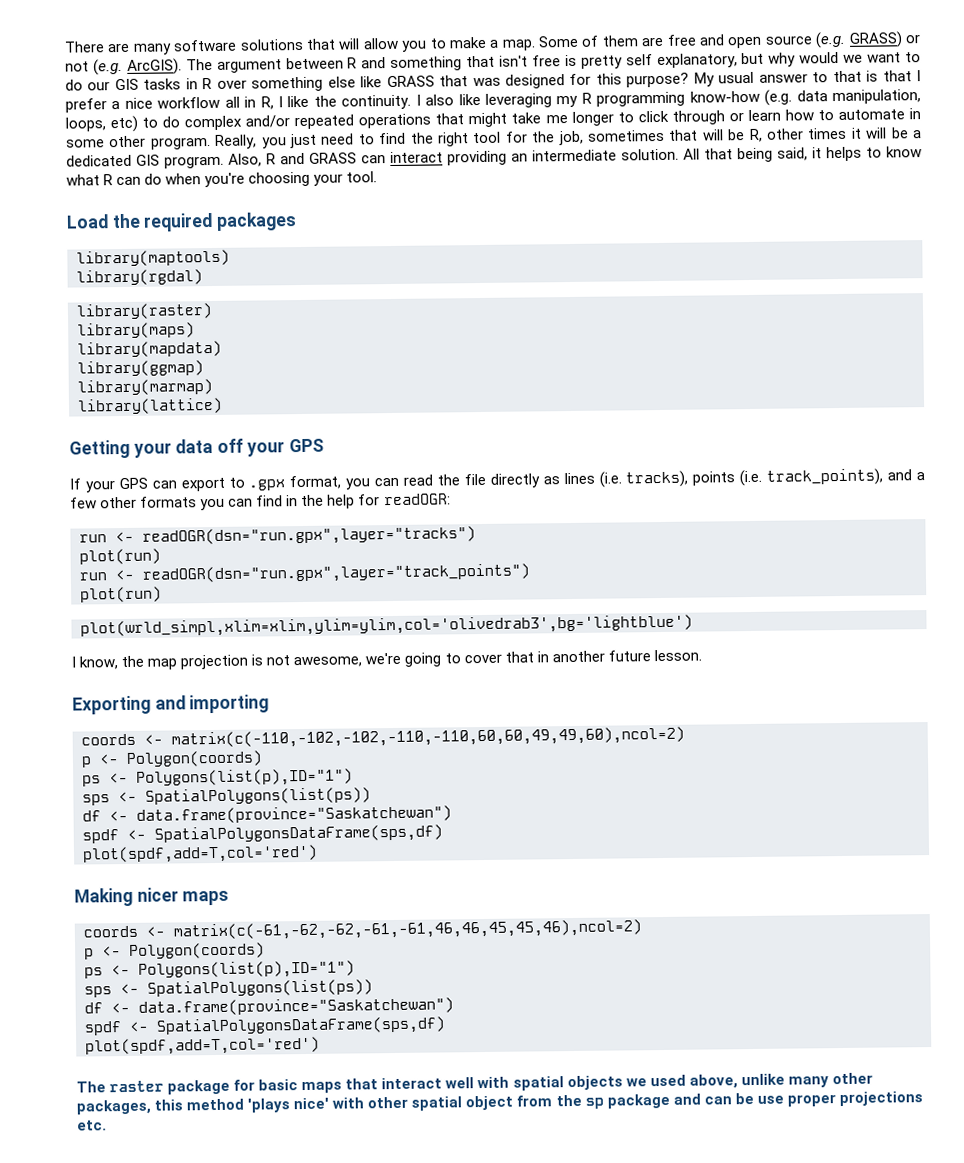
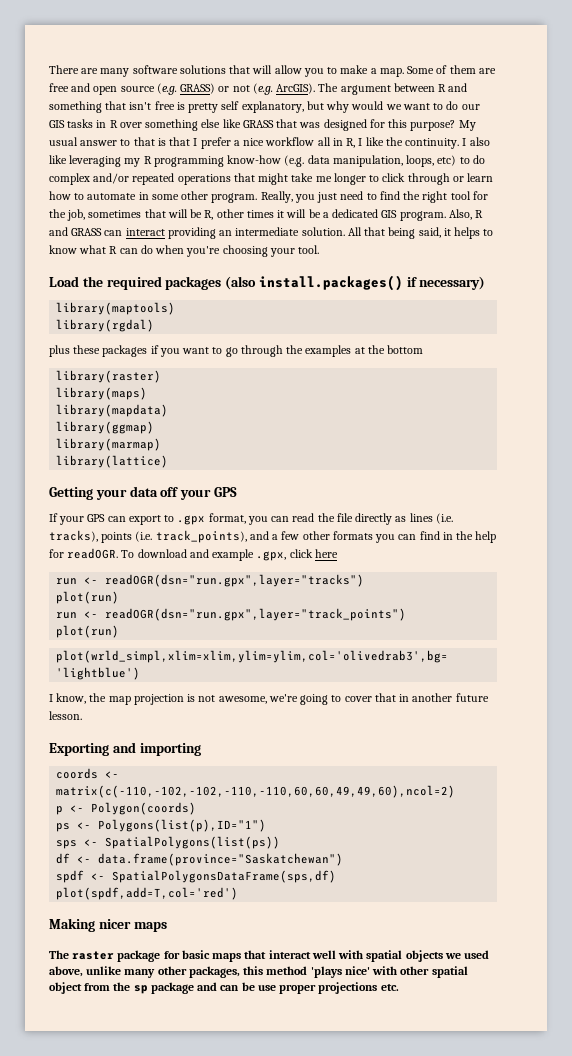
- Load the required packages
+ Load the required packages (also install.packages() if necessary)
  library(maptools)
  library(rgdal)
+ plus these packages if you want to go through the examples at the bottom
- If your GPS can export to .gpx format, you can read the file directly as lines (i.e. tracks), points (i.e. track_points), and a few other formats you can find in the help for readOGR:
+ If your GPS can export to .gpx format, you can read the file directly as lines (i.e. tracks), points (i.e. track_points), and a few other formats you can find in the help for readOGR. To download and example .gpx, click here
- coords <- matrix(c(-61,-62,-62,-61,-61,46,46,45,45,46),ncol=2)
- p <- Polygon(coords)
- ps <- Polygons(list(p),ID="1")
- sps <- SpatialPolygons(list(ps))
- df <- data.frame(province="Saskatchewan")
- spdf <- SpatialPolygonsDataFrame(sps,df)
- plot(spdf,add=T,col='red')

